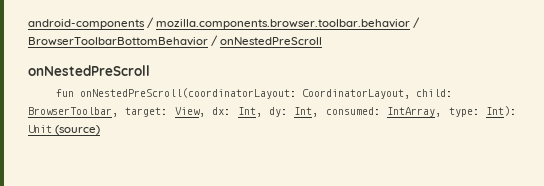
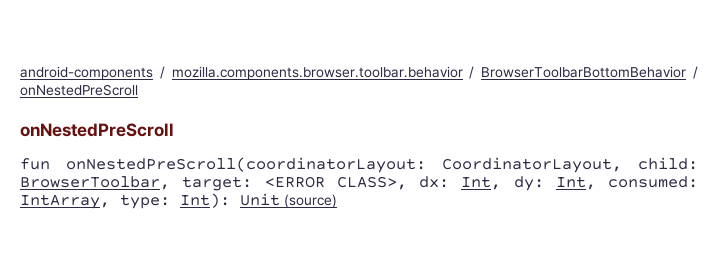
- fun onNestedPreScroll(coordinatorLayout: CoordinatorLayout, child: BrowserToolbar, target: View, dx: Int, dy: Int, consumed: IntArray, type: Int): Unit (source)
+ fun onNestedPreScroll(coordinatorLayout: CoordinatorLayout, child: BrowserToolbar, target: <ERROR CLASS>, dx: Int, dy: Int, consumed: IntArray, type: Int): Unit (source)

